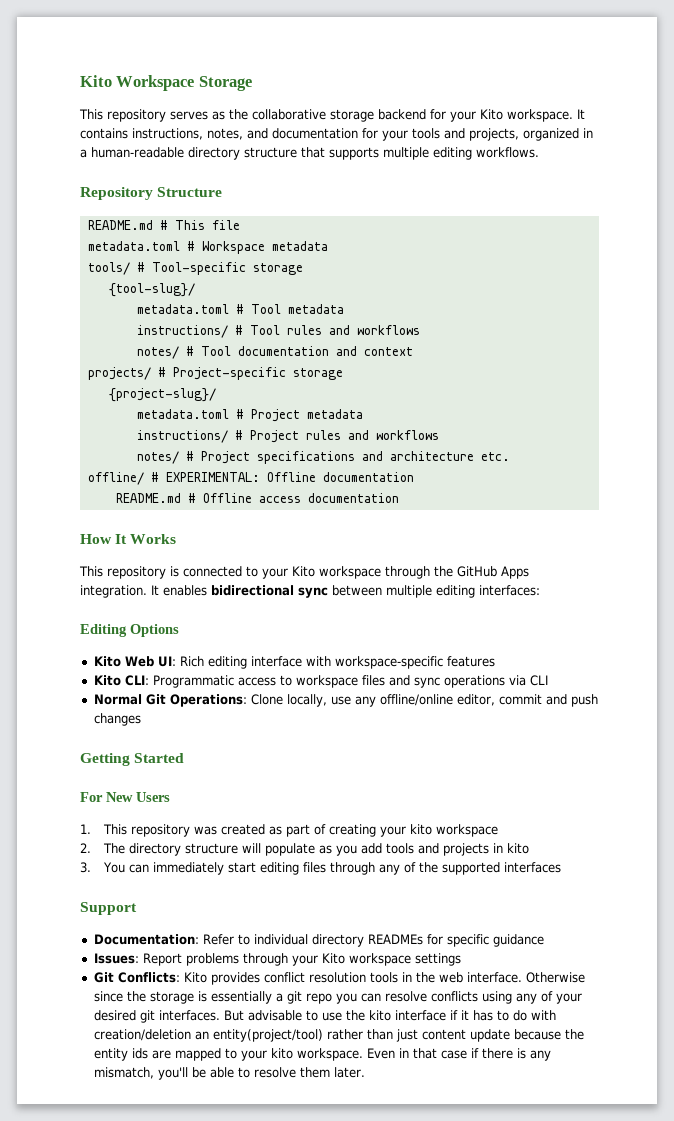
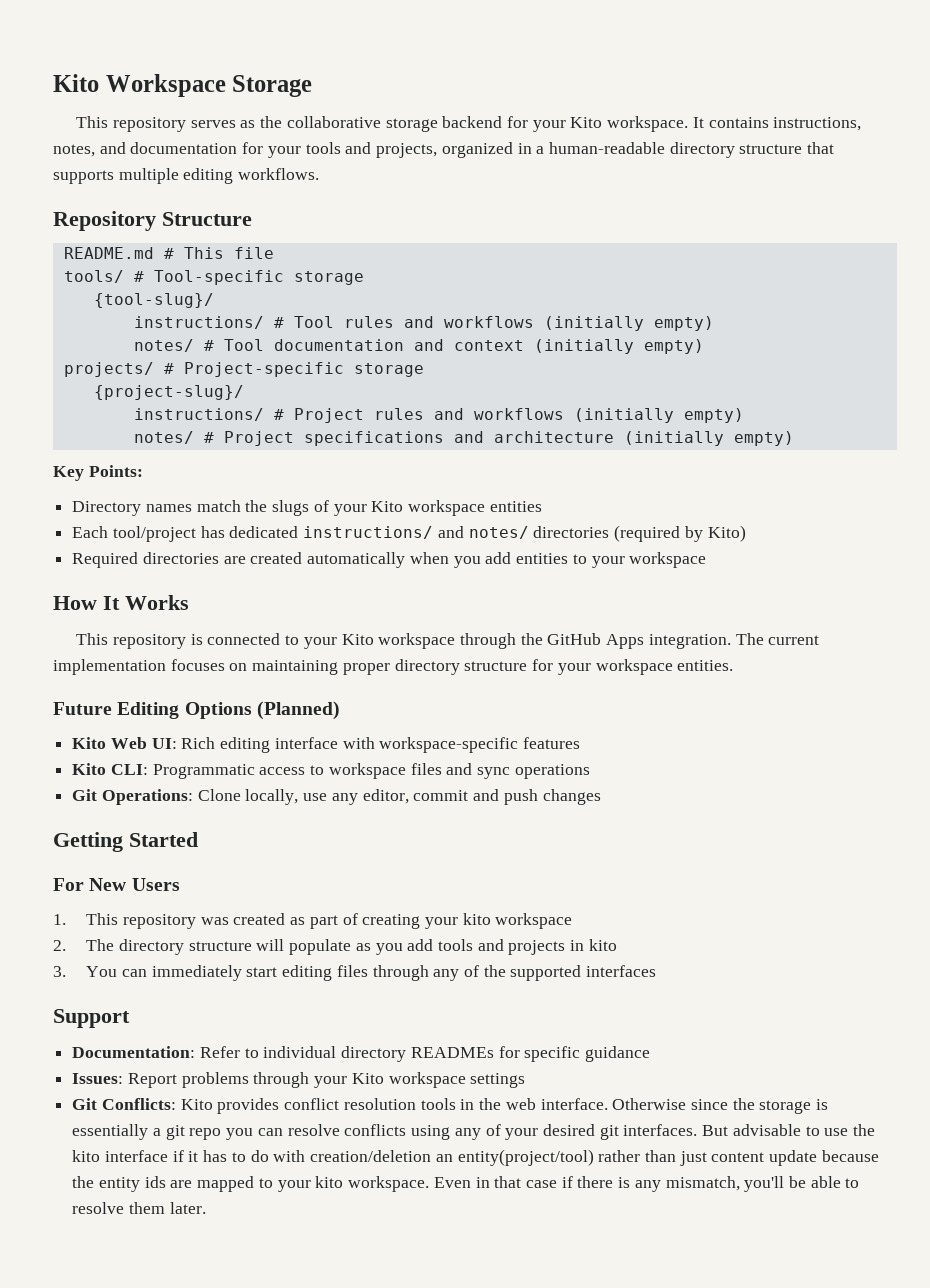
- metadata.toml # Workspace metadata
- metadata.toml # Tool metadata
- instructions/ # Tool rules and workflows
+ instructions/ # Tool rules and workflows (initially empty)
- notes/ # Tool documentation and context
+ notes/ # Tool documentation and context (initially empty)
- metadata.toml # Project metadata
- instructions/ # Project rules and workflows
+ instructions/ # Project rules and workflows (initially empty)
- notes/ # Project specifications and architecture etc.
- offline/ # EXPERIMENTAL: Offline documentation
- README.md # Offline access documentation
+ notes/ # Project specifications and architecture (initially empty)
+ Key Points:
+ Directory names match the slugs of your Kito workspace entities
+ Each tool/project has dedicated instructions/ and notes/ directories (required by Kito)
+ Required directories are created automatically when you add entities to your workspace
- It enables bidirectional sync between multiple editing interfaces:
- Editing Options
+ The current implementation focuses on maintaining proper directory structure for your workspace entities.
+ Future Editing Options (Planned)
- Kito CLI: Programmatic access to workspace files and sync operations via CLI
- Normal Git Operations: Clone locally, use any offline/online editor, commit and push changes
+ Kito CLI: Programmatic access to workspace files and sync operations
+ Git Operations: Clone locally, use any editor, commit and push changes

